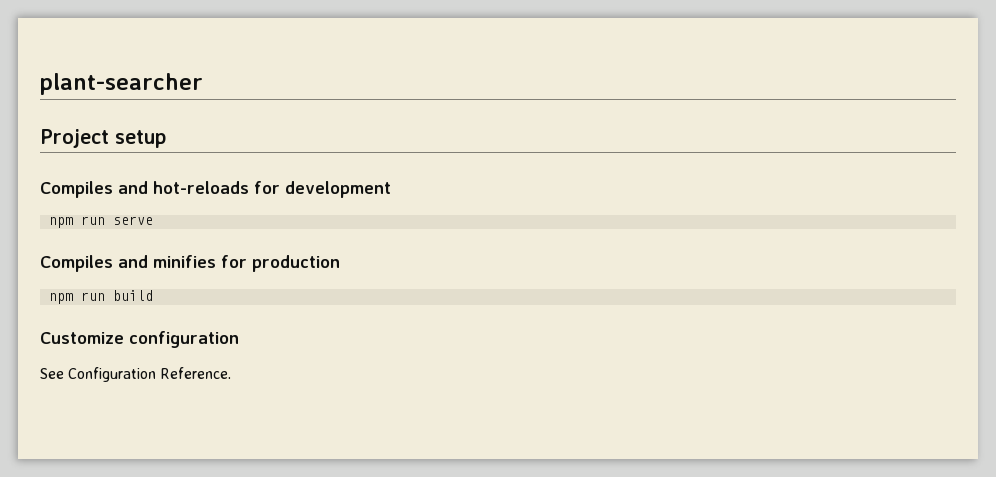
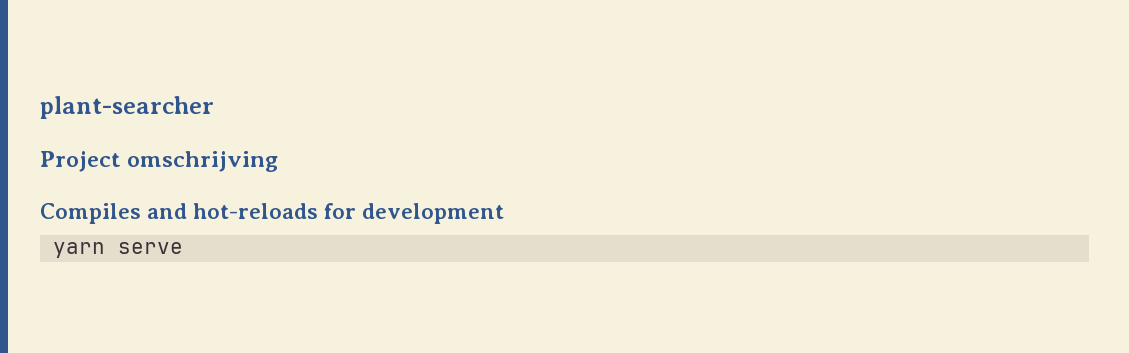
- Project setup
+ Project omschrijving
- npm run serve
+ yarn serve
- Compiles and minifies for production
- npm run build
- Customize configuration
- See Configuration Reference.

